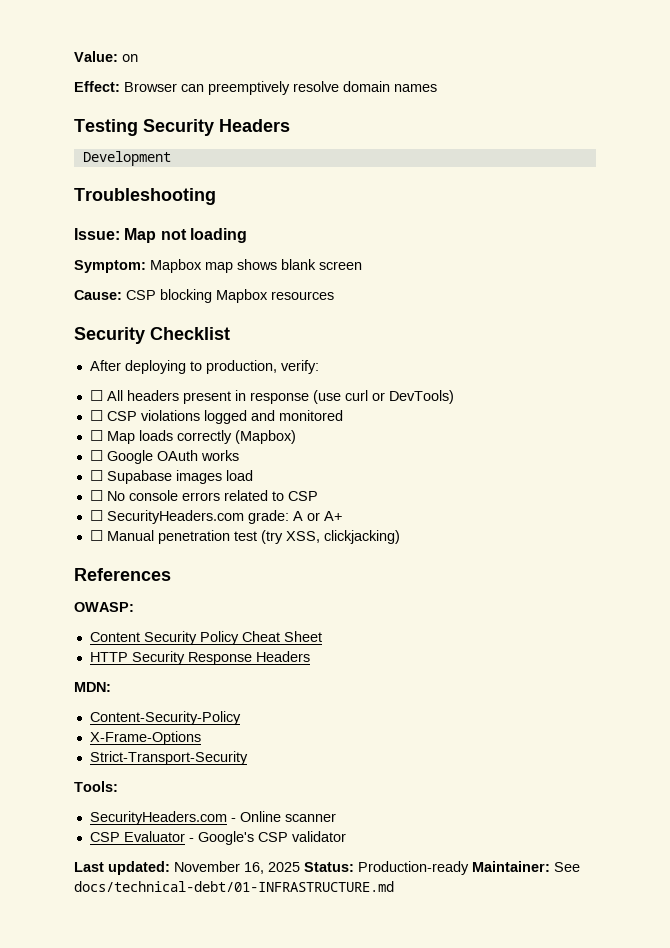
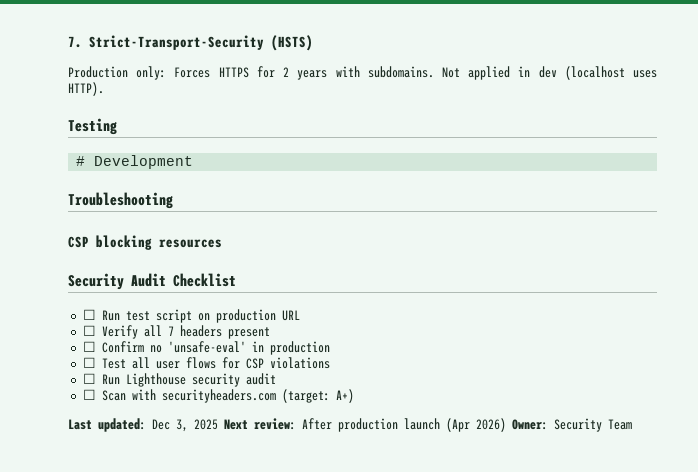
- Value: on
- Effect: Browser can preemptively resolve domain names
+ 7. Strict-Transport-Security (HSTS)
+ Production only: Forces HTTPS for 2 years with subdomains. Not applied in dev (localhost uses HTTP).
- Testing Security Headers
- Development
+ Testing
+ # Development
- Issue: Map not loading
- Symptom: Mapbox map shows blank screen
- Cause: CSP blocking Mapbox resources
+ CSP blocking resources
- Security Checklist
+ Security Audit Checklist
- After deploying to production, verify:
- ☐ All headers present in response (use curl or DevTools)
- ☐ CSP violations logged and monitored
- ☐ Map loads correctly (Mapbox)
- ☐ Google OAuth works
- ☐ Supabase images load
- ☐ No console errors related to CSP
- ☐ SecurityHeaders.com grade: A or A+
- ☐ Manual penetration test (try XSS, clickjacking)
- References
- OWASP:
- Content Security Policy Cheat Sheet
- HTTP Security Response Headers
- MDN:
- Content-Security-Policy
- X-Frame-Options
- Strict-Transport-Security
- Tools:
- SecurityHeaders.com - Online scanner
- CSP Evaluator - Google's CSP validator
- Last updated: November 16, 2025 Status: Production-ready Maintainer: See docs/technical-debt/01-INFRASTRUCTURE.md
+ ☐ Run test script on production URL
+ ☐ Verify all 7 headers present
+ ☐ Confirm no 'unsafe-eval' in production
+ ☐ Test all user flows for CSP violations
+ ☐ Run Lighthouse security audit
+ ☐ Scan with securityheaders.com (target: A+)
+ Last updated: Dec 3, 2025 Next review: After production launch (Apr 2026) Owner: Security Team

